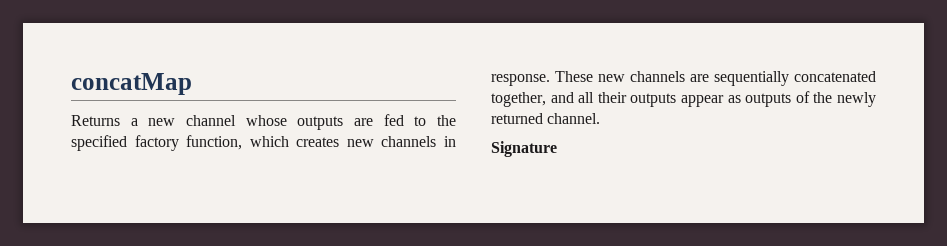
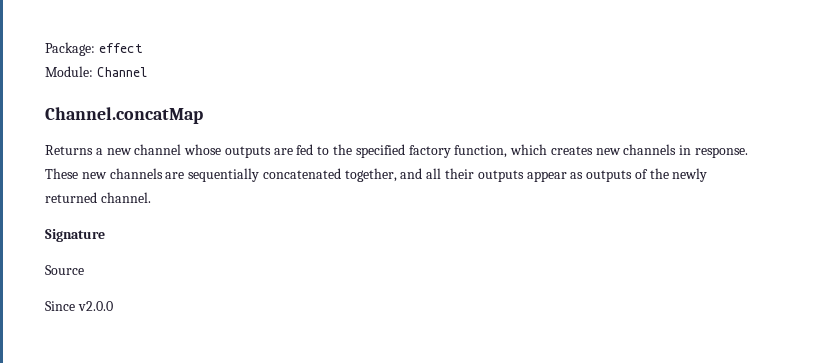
- concatMap
+ Package: effect
+ Module: Channel
+ Channel.concatMap
+ Source
+ Since v2.0.0

